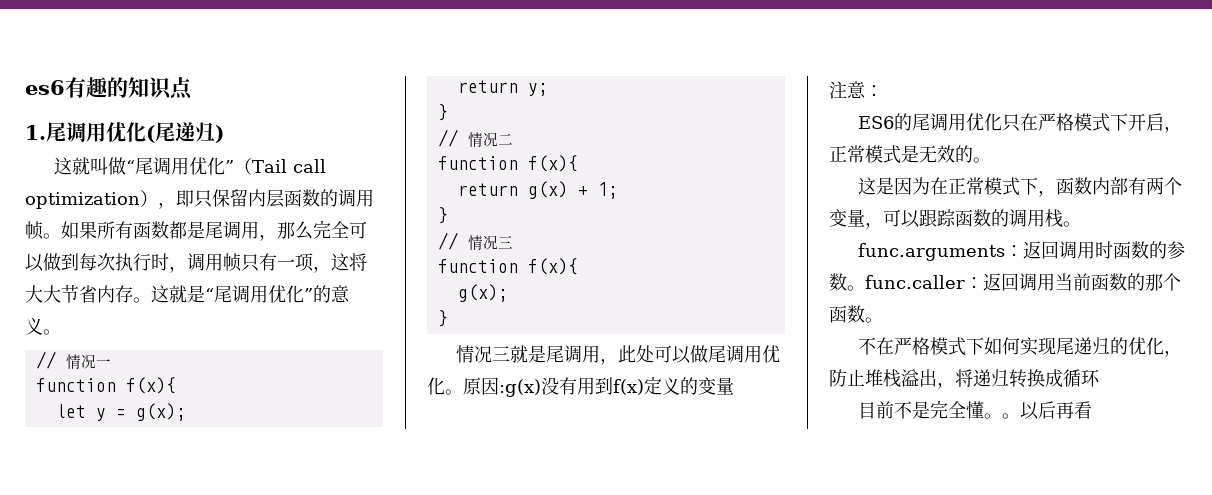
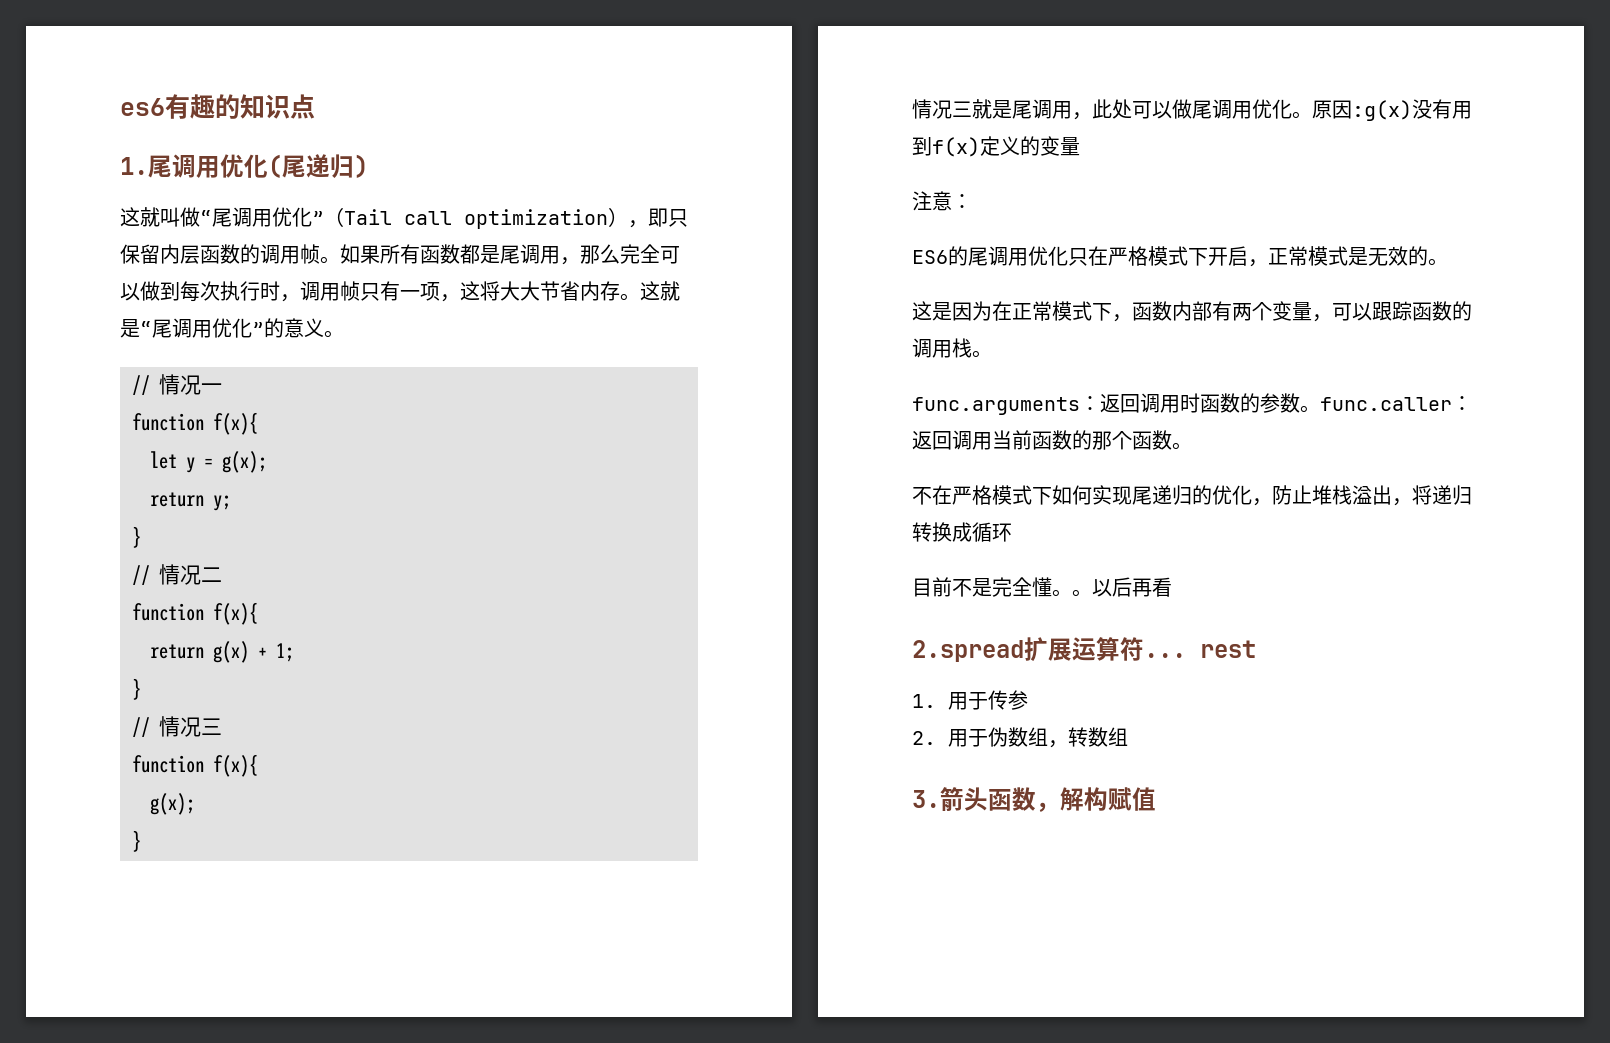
+ 2.spread扩展运算符... rest
+ 1.用于传参
+ 2.用于伪数组，转数组
+ 3.箭头函数，解构赋值

